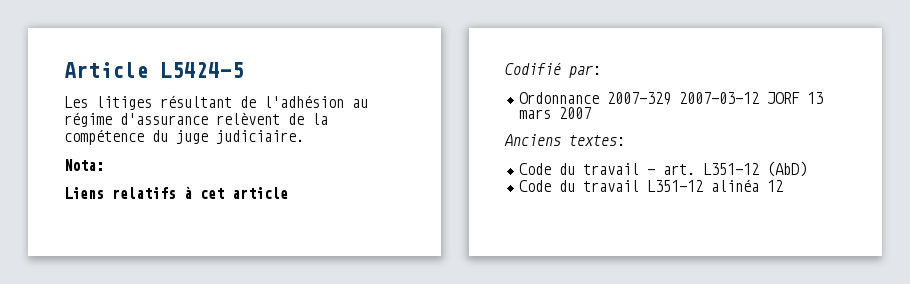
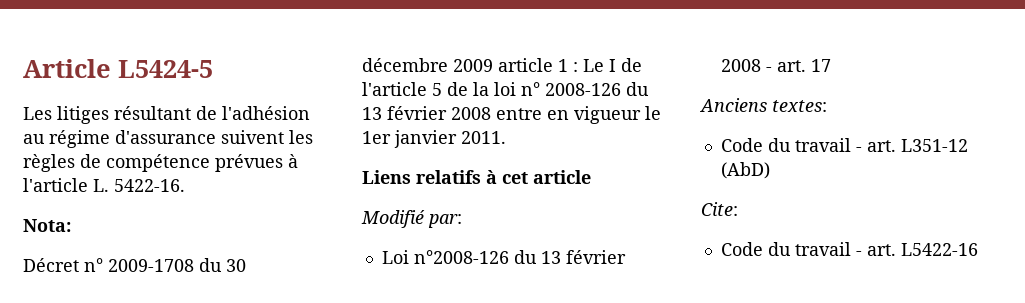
- Les litiges résultant de l'adhésion au régime d'assurance relèvent de la compétence du juge judiciaire.
+ Les litiges résultant de l'adhésion au régime d'assurance suivent les règles de compétence prévues à l'article L. 5422-16.
  Nota:
+ Décret n° 2009-1708 du 30 décembre 2009 article 1 : Le I de l'article 5 de la loi n° 2008-126 du 13 février 2008 entre en vigueur le 1er janvier 2011.
- Codifié par:
+ Modifié par:
- Ordonnance 2007-329 2007-03-12 JORF 13 mars 2007
+ Loi n°2008-126 du 13 février 2008 - art. 17
- Code du travail L351-12 alinéa 12
+ Cite:
+ Code du travail - art. L5422-16

